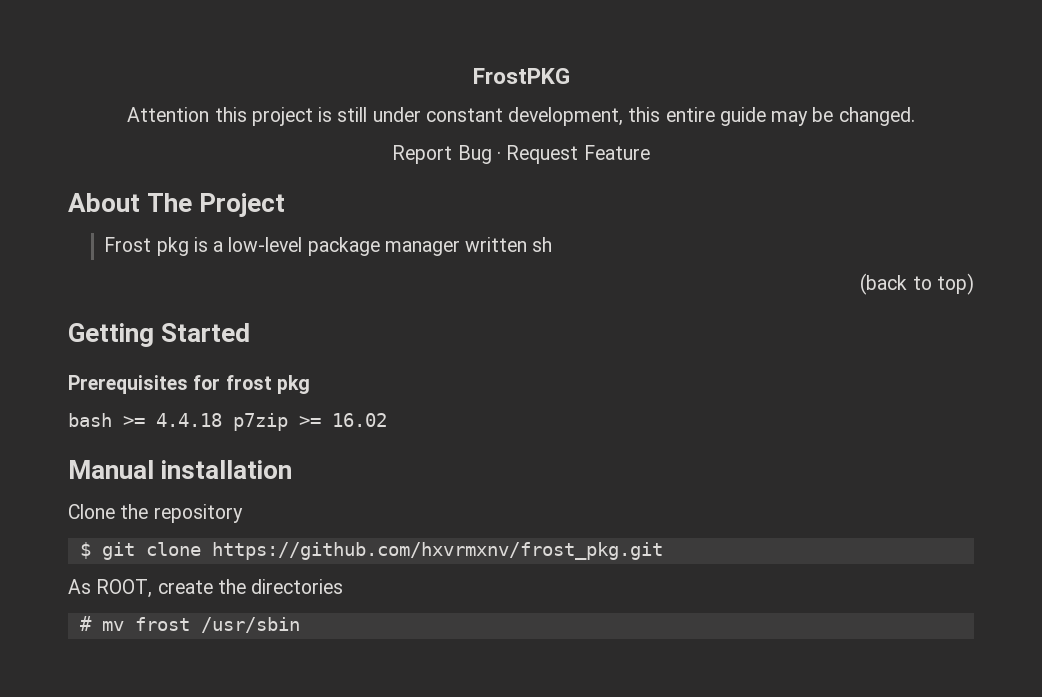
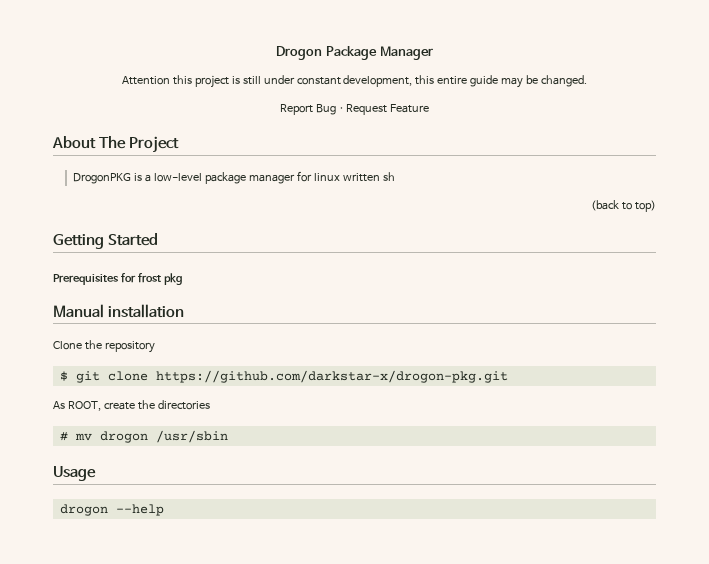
- FrostPKG
+ Drogon Package Manager
- Frost pkg is a low-level package manager written sh
+ DrogonPKG is a low-level package manager for linux written sh
- bash >= 4.4.18 p7zip >= 16.02
- $ git clone https://github.com/hxvrmxnv/frost_pkg.git
+ $ git clone https://github.com/darkstar-x/drogon-pkg.git
- # mv frost /usr/sbin
+ # mv drogon /usr/sbin
+ Usage
+ drogon --help

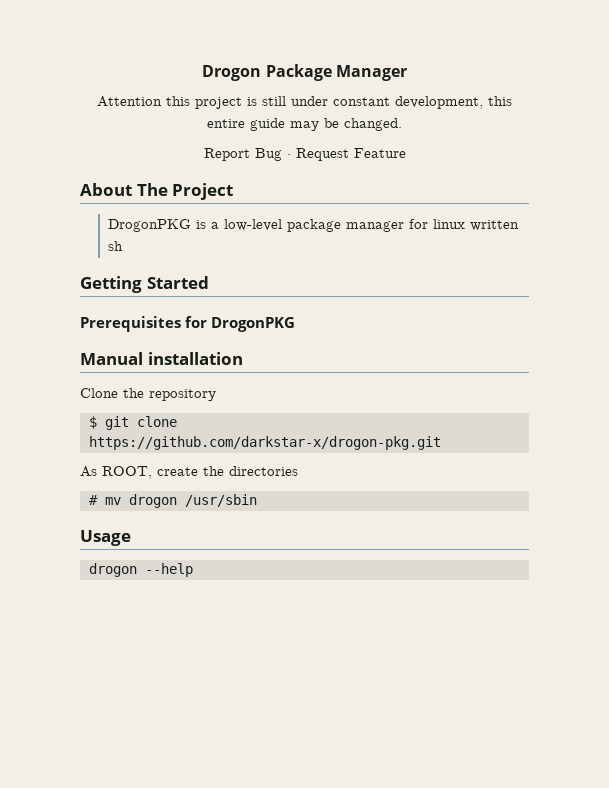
- (back to top)
- Prerequisites for frost pkg
+ Prerequisites for DrogonPKG

